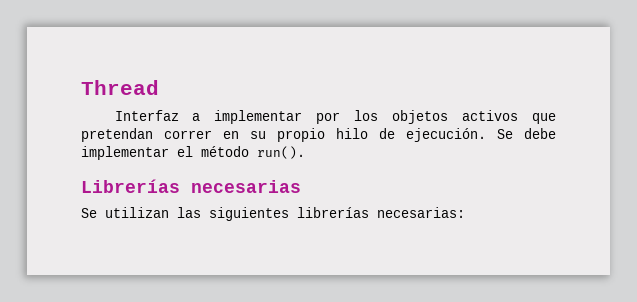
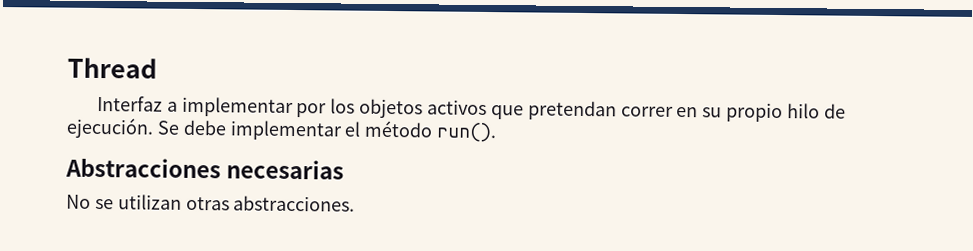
- Librerías necesarias
+ Abstracciones necesarias
- Se utilizan las siguientes librerías necesarias:
+ No se utilizan otras abstracciones.

